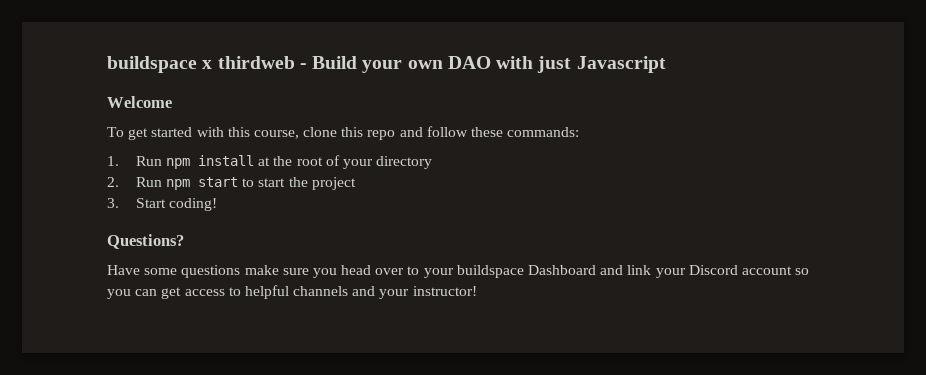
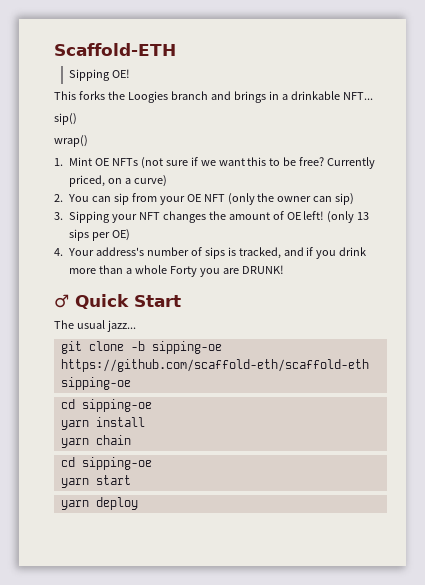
- buildspace x thirdweb - Build your own DAO with just Javascript
- Welcome
- To get started with this course, clone this repo and follow these commands:
- 1. Run npm install at the root of your directory
- 2. Run npm start to start the project
- 3. Start coding!
- Questions?
- Have some questions make sure you head over to your buildspace Dashboard and link your Discord account so you can get access to helpful channels and your instructor!
+ Scaffold-ETH
+ Sipping OE!
+ This forks the Loogies branch and brings in a drinkable NFT...
+ sip()
+ wrap()
+ 1. Mint OE NFTs (not sure if we want this to be free? Currently priced, on a curve)
+ 2. You can sip from your OE NFT (only the owner can sip)
+ 3. Sipping your NFT changes the amount of OE left! (only 13 sips per OE)
+ 4. Your address's number of sips is tracked, and if you drink more than a whole Forty you are DRUNK!
+ ♂ Quick Start
+ The usual jazz...
+ git clone -b sipping-oe https://github.com/scaffold-eth/scaffold-eth sipping-oe
+ cd sipping-oe
+ yarn install
+ yarn chain
+ cd sipping-oe
+ yarn start
+ yarn deploy

